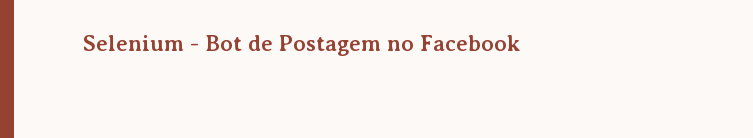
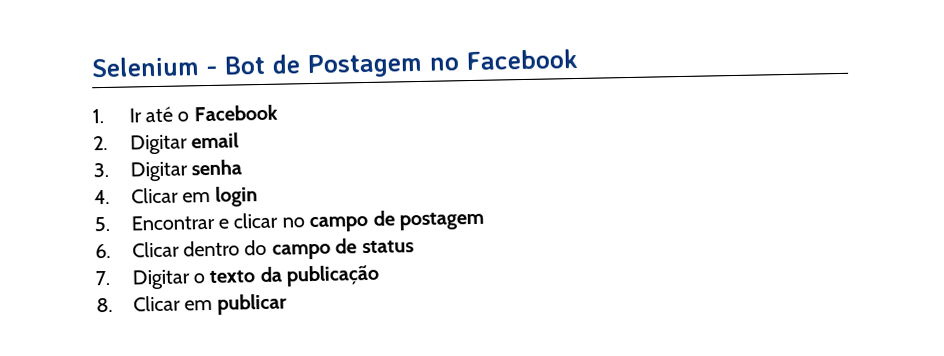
+ 1. Ir até o Facebook
+ 2. Digitar email
+ 3. Digitar senha
+ 4. Clicar em login
+ 5. Encontrar e clicar no campo de postagem
+ 6. Clicar dentro do campo de status
+ 7. Digitar o texto da publicação
+ 8. Clicar em publicar

